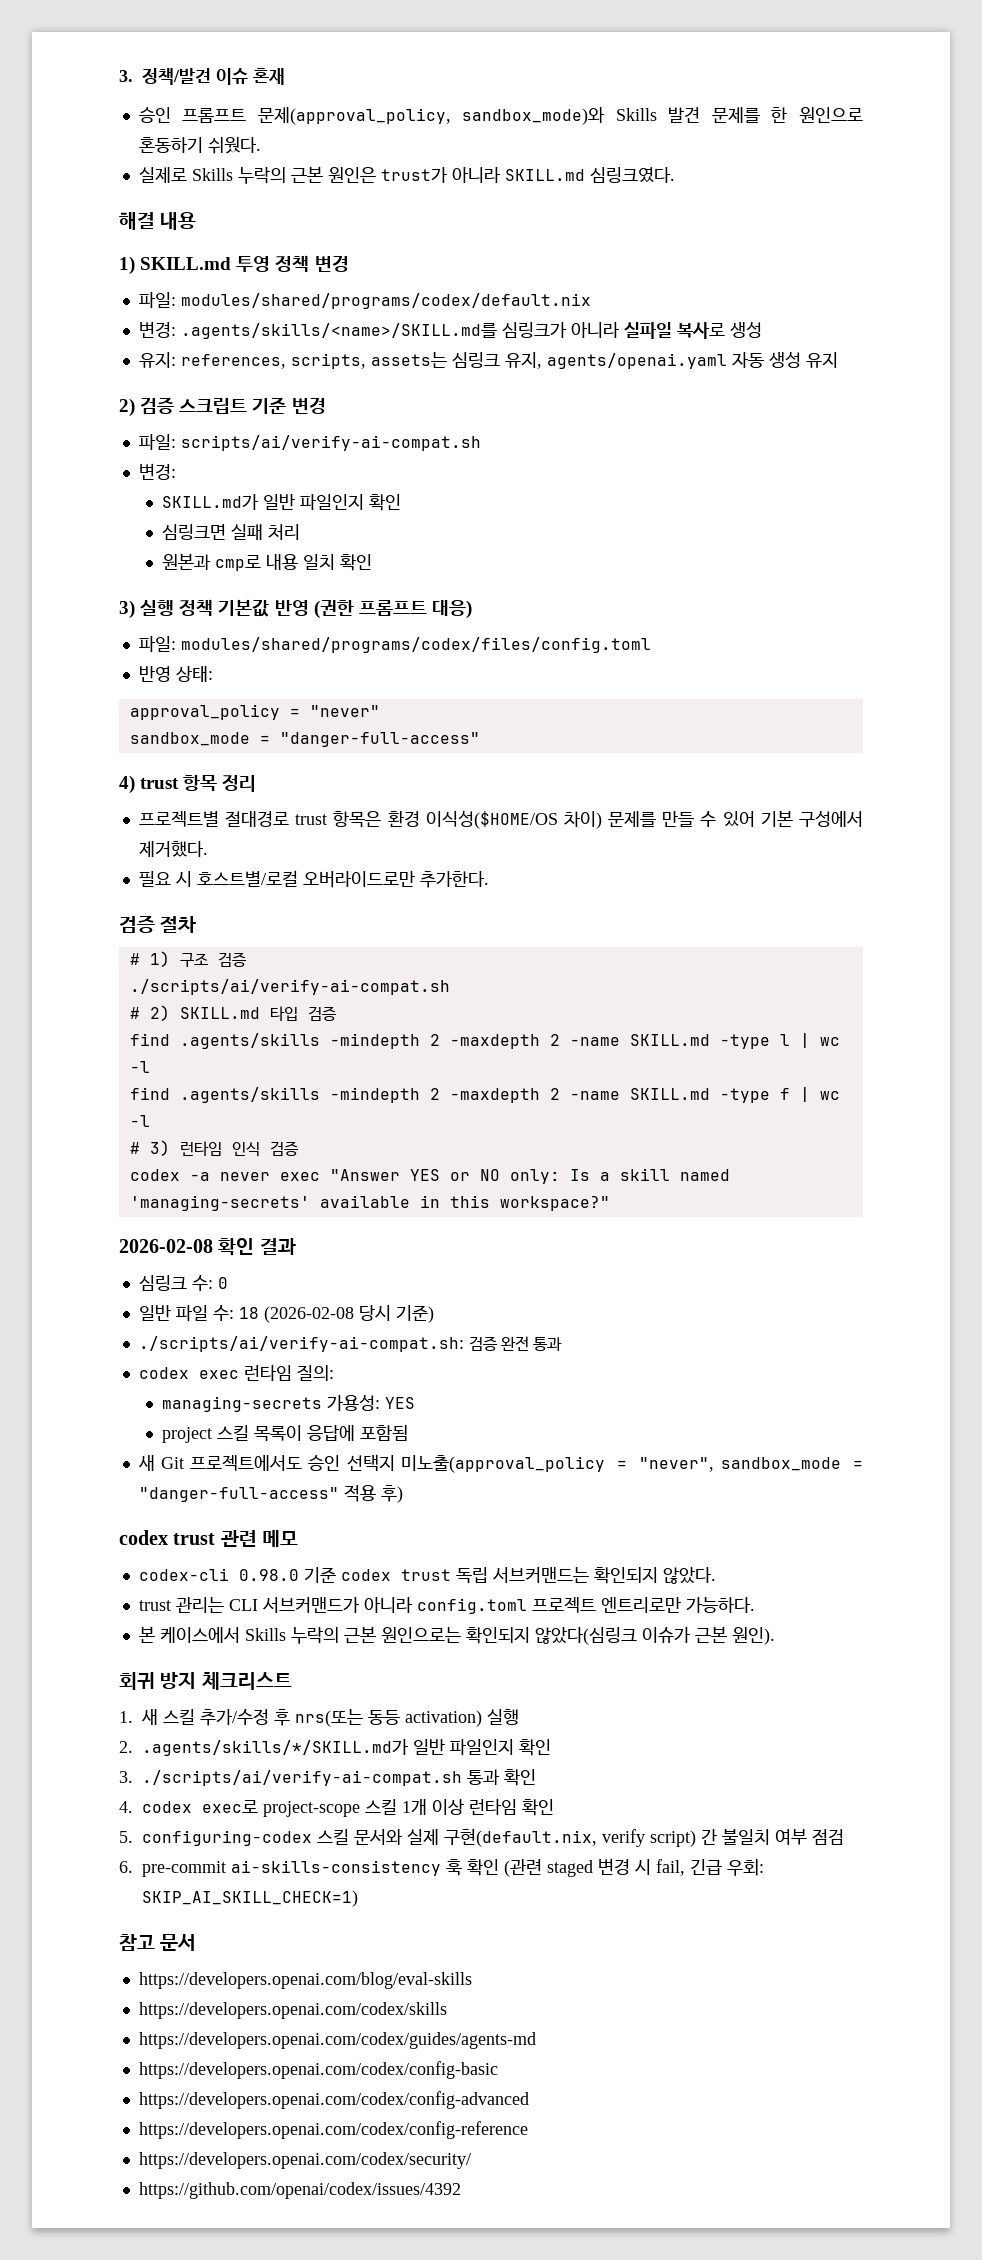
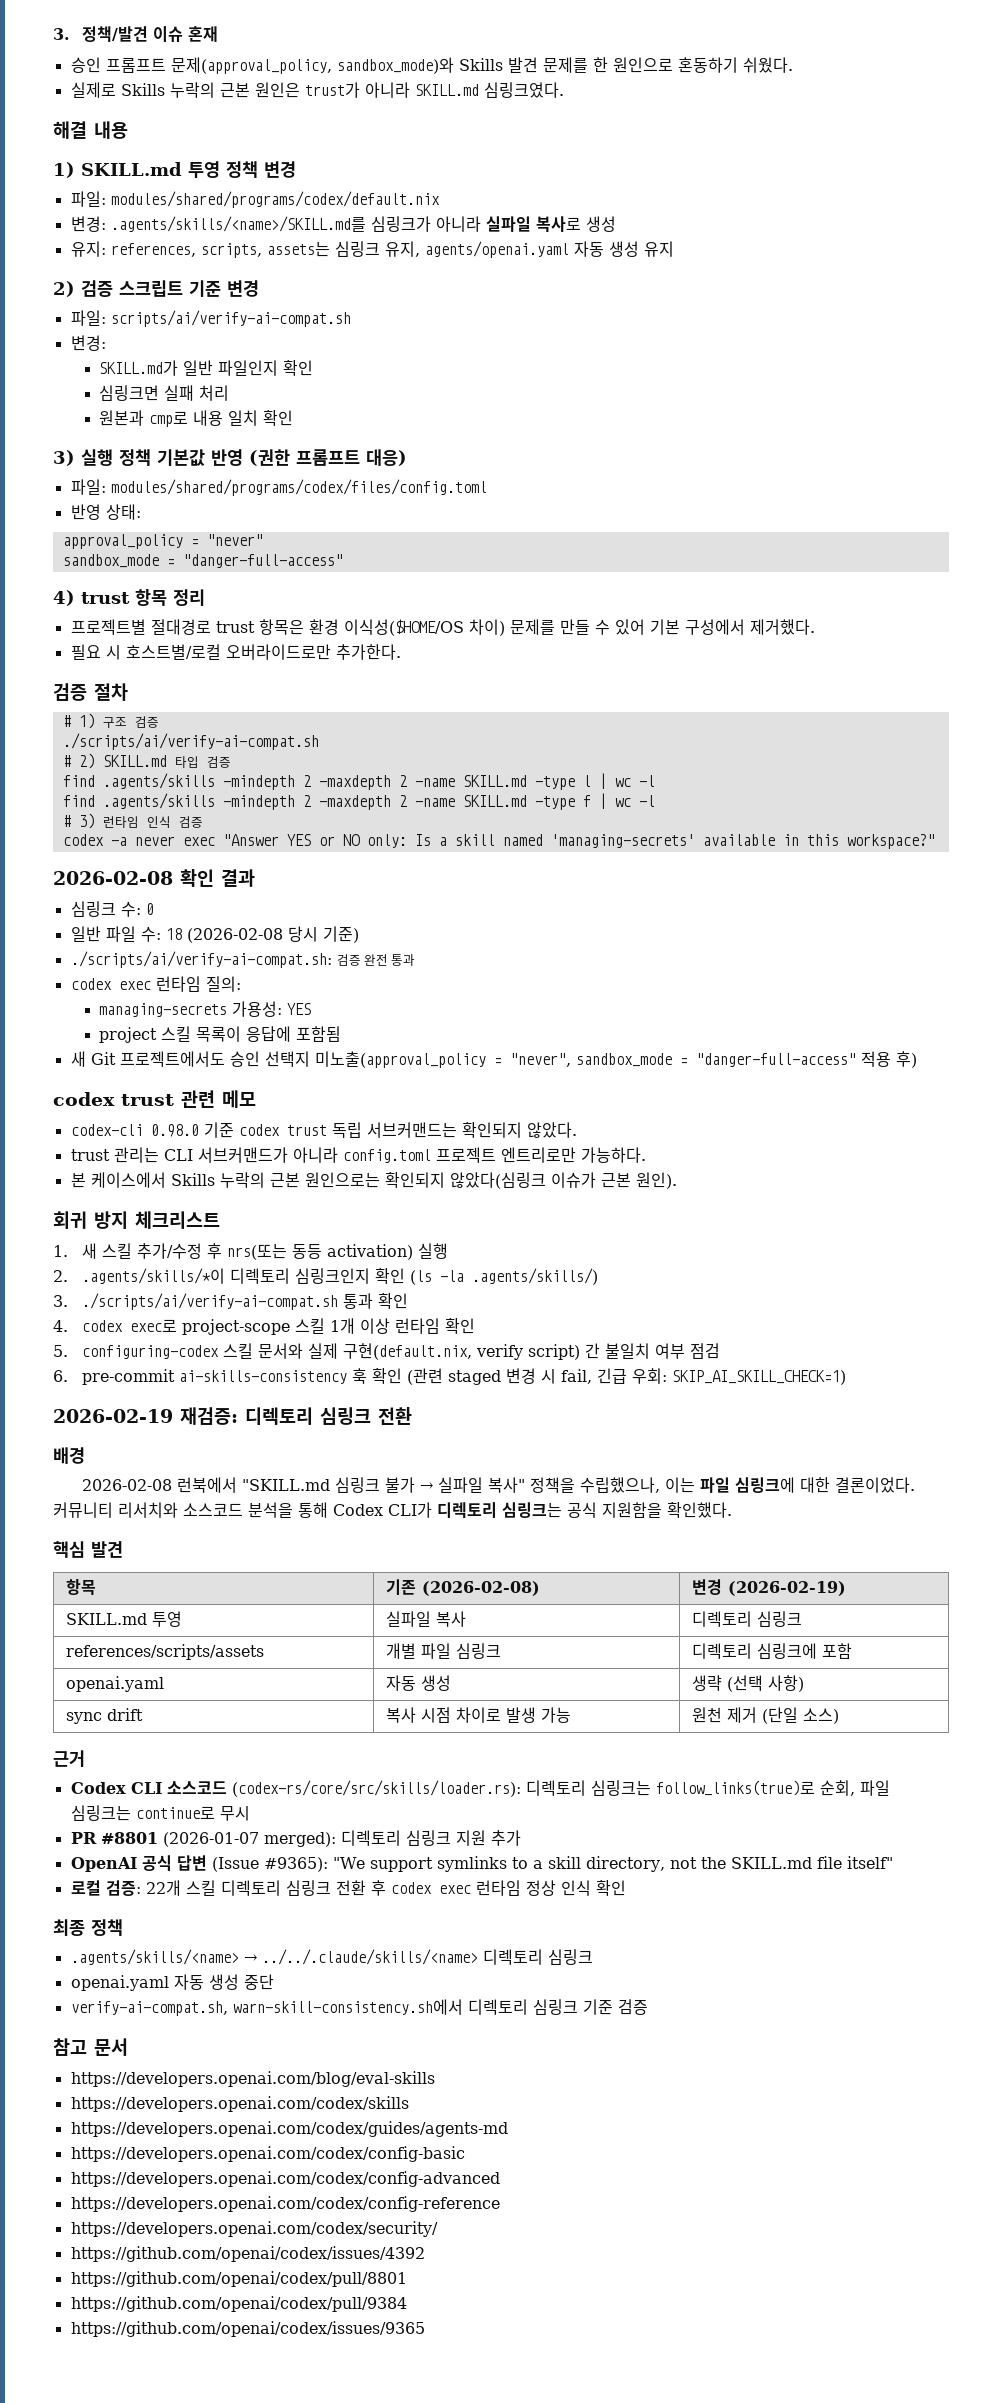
- 2. .agents/skills/*/SKILL.md가 일반 파일인지 확인
+ 2. .agents/skills/*이 디렉토리 심링크인지 확인 (ls -la .agents/skills/)
+ 2026-02-19 재검증: 디렉토리 심링크 전환
+ 배경
+ 2026-02-08 런북에서 "SKILL.md 심링크 불가 → 실파일 복사" 정책을 수립했으나, 이는 파일 심링크에 대한 결론이었다. 커뮤니티 리서치와 소스코드 분석을 통해 Codex CLI가 디렉토리 심링크는 공식 지원함을 확인했다.
+ 핵심 발견
+ 항목 | 기존 (2026-02-08) | 변경 (2026-02-19)
+ SKILL.md 투영 | 실파일 복사 | 디렉토리 심링크
+ references/scripts/assets | 개별 파일 심링크 | 디렉토리 심링크에 포함
+ openai.yaml | 자동 생성 | 생략 (선택 사항)
+ sync drift | 복사 시점 차이로 발생 가능 | 원천 제거 (단일 소스)
+ 근거
+ Codex CLI 소스코드 (codex-rs/core/src/skills/loader.rs): 디렉토리 심링크는 follow_links(true)로 순회, 파일 심링크는 continue로 무시
+ PR #8801 (2026-01-07 merged): 디렉토리 심링크 지원 추가
+ OpenAI 공식 답변 (Issue #9365): "We support symlinks to a skill directory, not the SKILL.md file itself"
+ 로컬 검증: 22개 스킬 디렉토리 심링크 전환 후 codex exec 런타임 정상 인식 확인
+ 최종 정책
+ .agents/skills/<name> → ../../.claude/skills/<name> 디렉토리 심링크
+ openai.yaml 자동 생성 중단
+ verify-ai-compat.sh, warn-skill-consistency.sh에서 디렉토리 심링크 기준 검증
+ https://github.com/openai/codex/pull/8801
+ https://github.com/openai/codex/pull/9384
+ https://github.com/openai/codex/issues/9365

